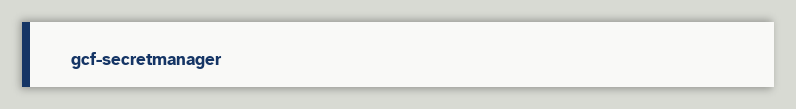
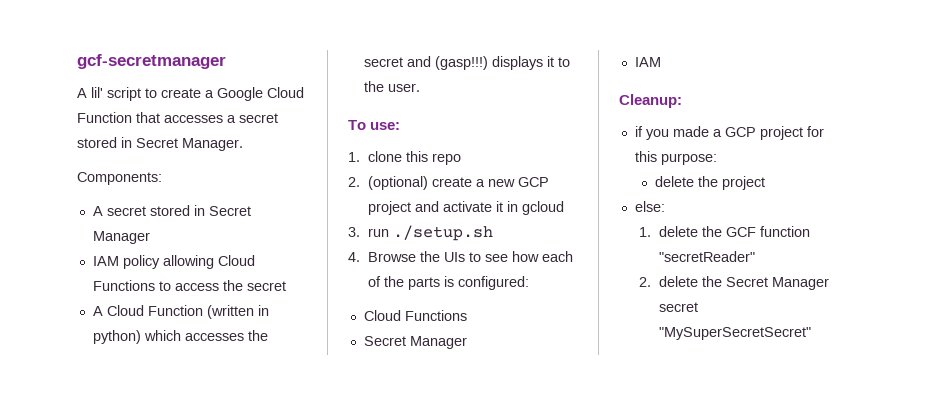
+ A lil' script to create a Google Cloud Function that accesses a secret stored in Secret Manager.
+ Components:
+ A secret stored in Secret Manager
+ IAM policy allowing Cloud Functions to access the secret
+ A Cloud Function (written in python) which accesses the secret and (gasp!!!) displays it to the user.
+ To use:
+ 1. clone this repo
+ 2. (optional) create a new GCP project and activate it in gcloud
+ 3. run ./setup.sh
+ 4. Browse the UIs to see how each of the parts is configured:
+ Cloud Functions
+ Secret Manager
+ IAM
+ Cleanup:
+ if you made a GCP project for this purpose:
+ delete the project
+ else:
+ 1. delete the GCF function "secretReader"
+ 2. delete the Secret Manager secret "MySuperSecretSecret"

